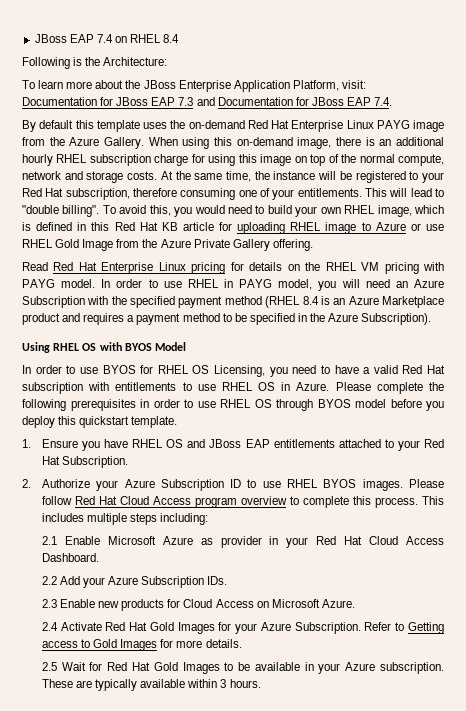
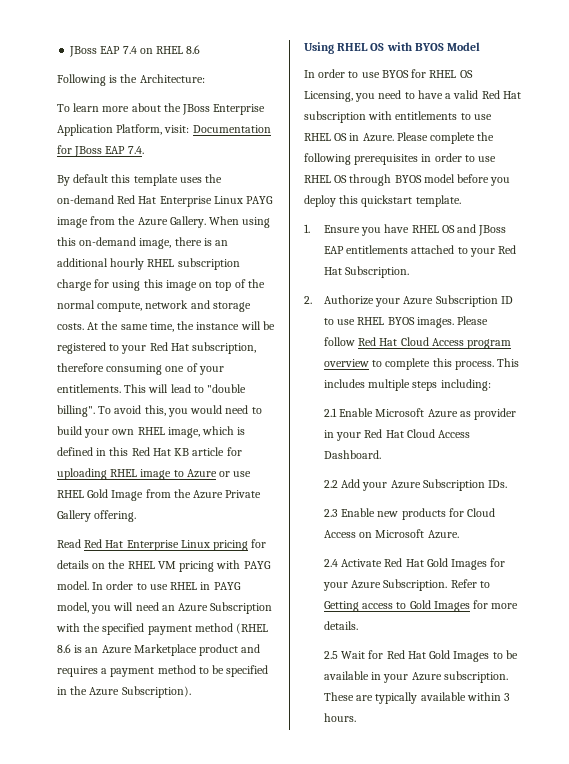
- JBoss EAP 7.4 on RHEL 8.4
+ JBoss EAP 7.4 on RHEL 8.6
- To learn more about the JBoss Enterprise Application Platform, visit: Documentation for JBoss EAP 7.3 and Documentation for JBoss EAP 7.4.
+ To learn more about the JBoss Enterprise Application Platform, visit: Documentation for JBoss EAP 7.4.
- In order to use RHEL in PAYG model, you will need an Azure Subscription with the specified payment method (RHEL 8.4 is an Azure Marketplace product and requires a payment method to be specified in the Azure Subscription).
+ In order to use RHEL in PAYG model, you will need an Azure Subscription with the specified payment method (RHEL 8.6 is an Azure Marketplace product and requires a payment method to be specified in the Azure Subscription).

